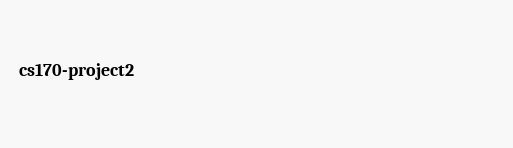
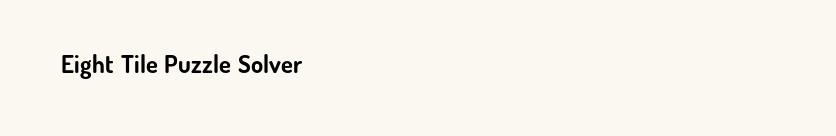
- cs170-project2
+ Eight Tile Puzzle Solver

